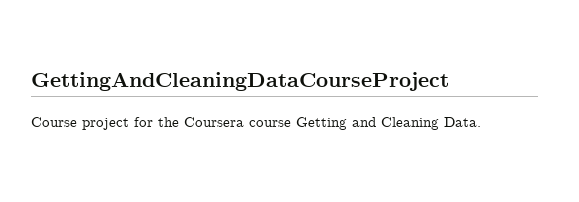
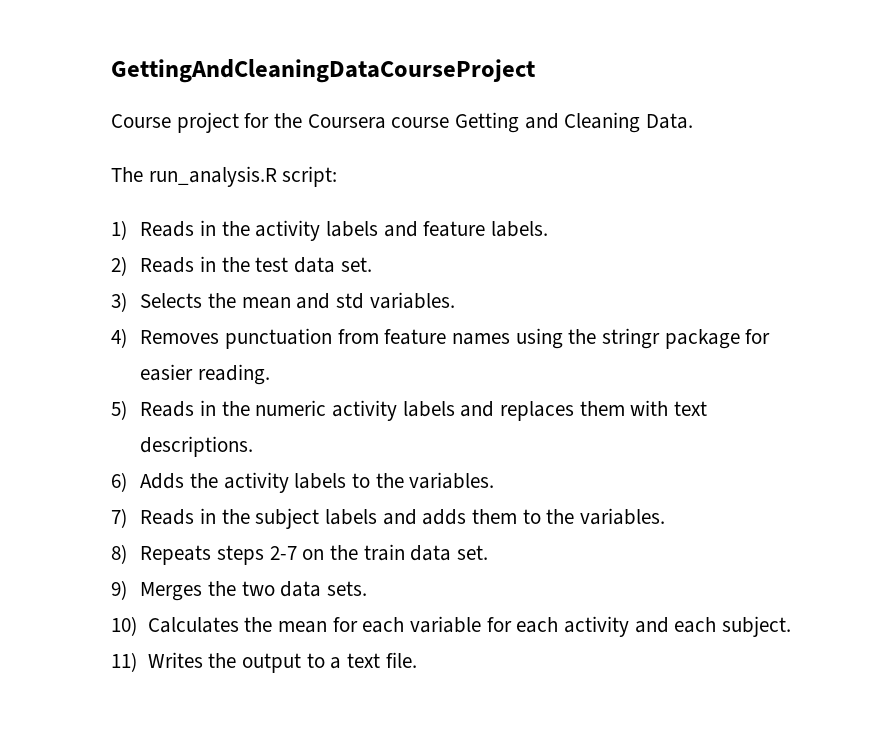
+ The run_analysis.R script:
+ 1) Reads in the activity labels and feature labels.
+ 2) Reads in the test data set.
+ 3) Selects the mean and std variables.
+ 4) Removes punctuation from feature names using the stringr package for easier reading.
+ 5) Reads in the numeric activity labels and replaces them with text descriptions.
+ 6) Adds the activity labels to the variables.
+ 7) Reads in the subject labels and adds them to the variables.
+ 8) Repeats steps 2-7 on the train data set.
+ 9) Merges the two data sets.
+ 10) Calculates the mean for each variable for each activity and each subject.
+ 11) Writes the output to a text file.

